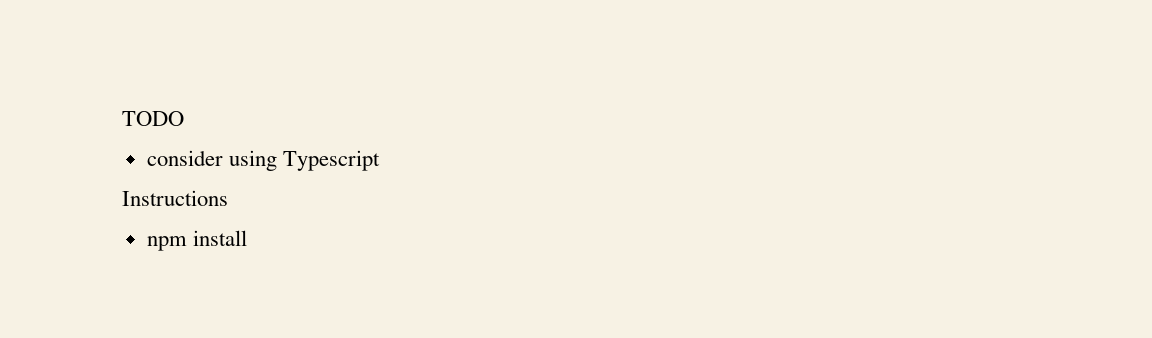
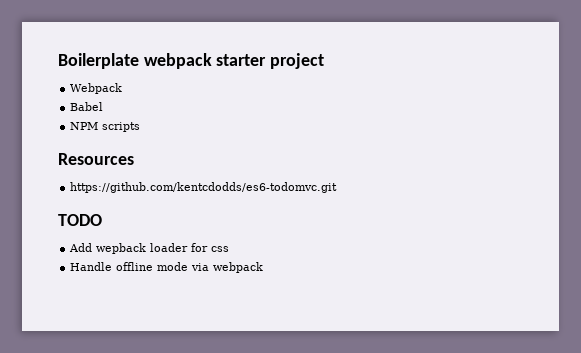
+ Boilerplate webpack starter project
+ Webpack
+ Babel
+ NPM scripts
+ Resources
+ https://github.com/kentcdodds/es6-todomvc.git
  TODO
- consider using Typescript
- Instructions
- npm install
+ Add wepback loader for css
+ Handle offline mode via webpack

